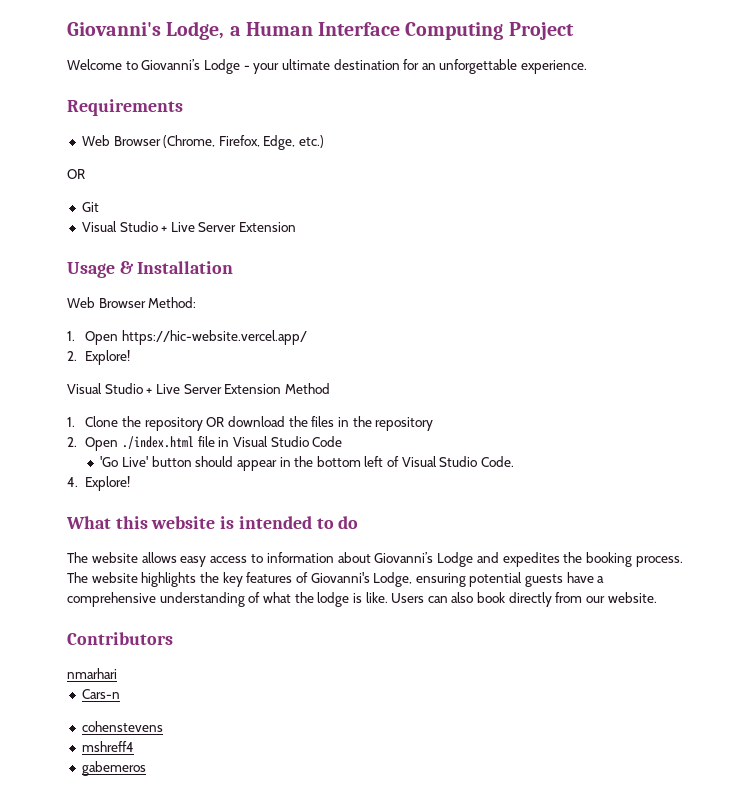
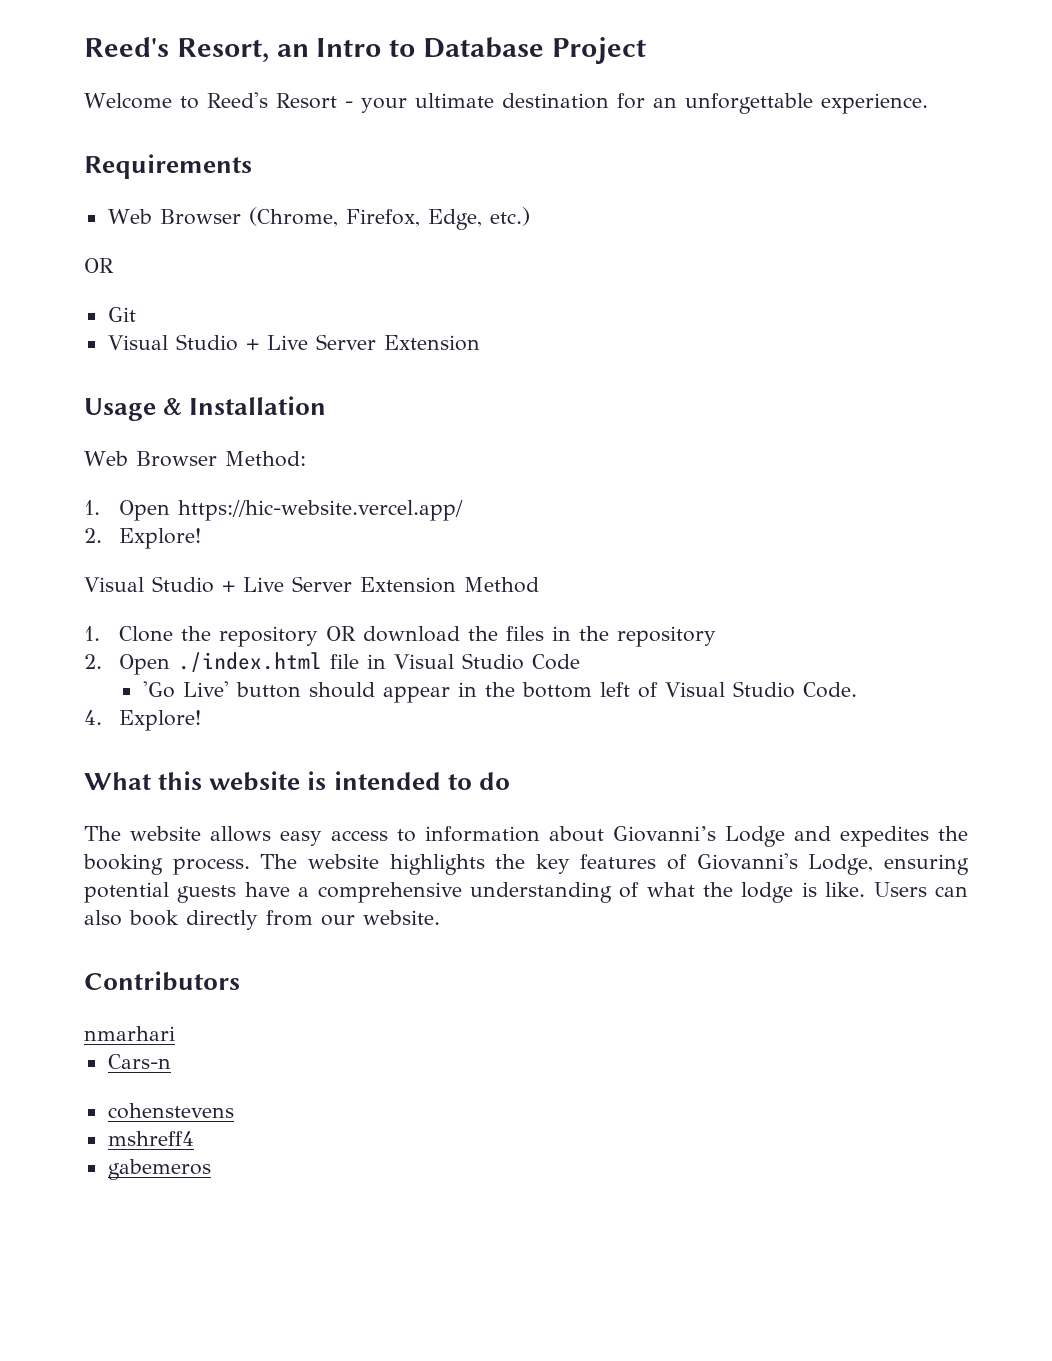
- Giovanni's Lodge, a Human Interface Computing Project
+ Reed's Resort, an Intro to Database Project
- Welcome to Giovanni’s Lodge - your ultimate destination for an unforgettable experience.
+ Welcome to Reed's Resort - your ultimate destination for an unforgettable experience.

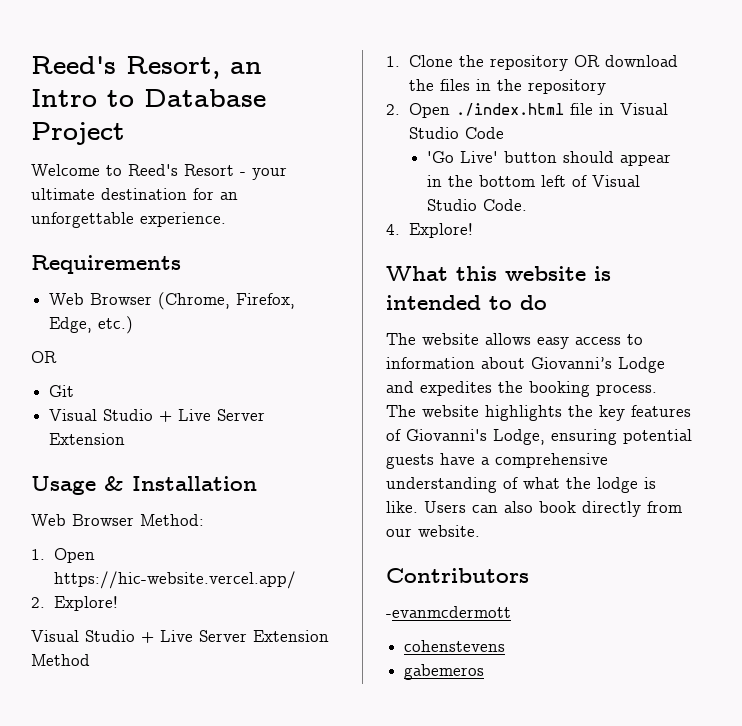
- nmarhari
- Cars-n
+ -evanmcdermott
- mshreff4

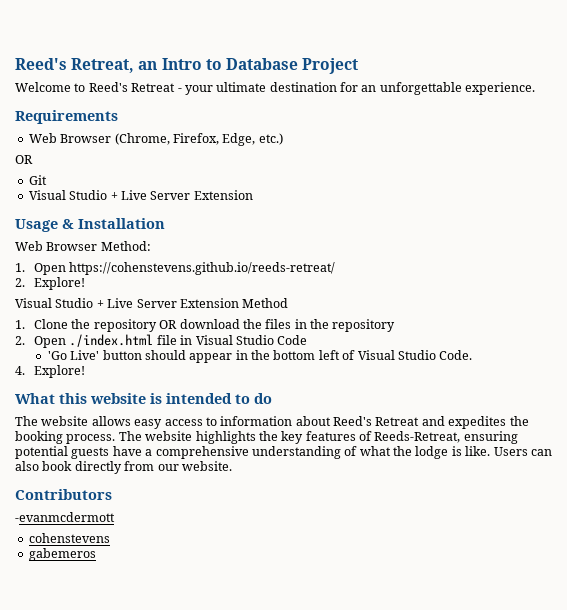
- Reed's Resort, an Intro to Database Project
+ Reed's Retreat, an Intro to Database Project
- Welcome to Reed's Resort - your ultimate destination for an unforgettable experience.
+ Welcome to Reed's Retreat - your ultimate destination for an unforgettable experience.
- 1. Open https://hic-website.vercel.app/
+ 1. Open https://cohenstevens.github.io/reeds-retreat/
- The website allows easy access to information about Giovanni’s Lodge and expedites the booking process.
+ The website allows easy access to information about Reed's Retreat and expedites the booking process.
- The website highlights the key features of Giovanni's Lodge, ensuring potential guests have a comprehensive understanding of what the lodge is like.
+ The website highlights the key features of Reeds-Retreat, ensuring potential guests have a comprehensive understanding of what the lodge is like.

